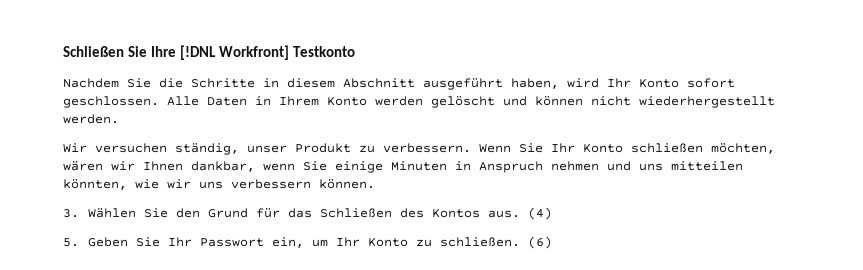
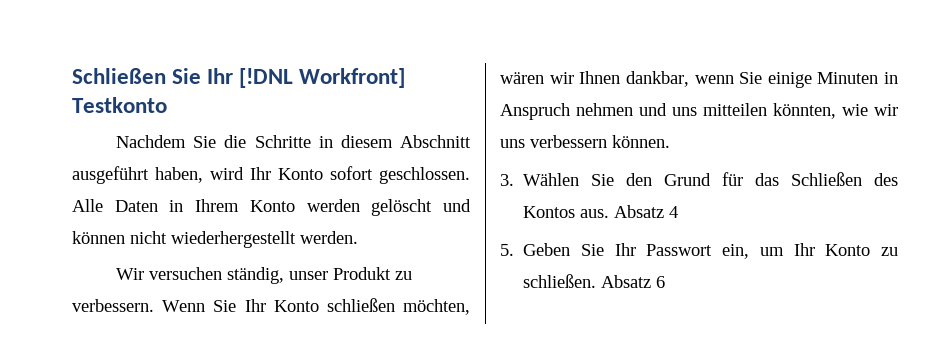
- Schließen Sie Ihre [!DNL Workfront] Testkonto
+ Schließen Sie Ihr [!DNL Workfront] Testkonto
- (4)
+ Absatz 4
- (6)
+ Absatz 6

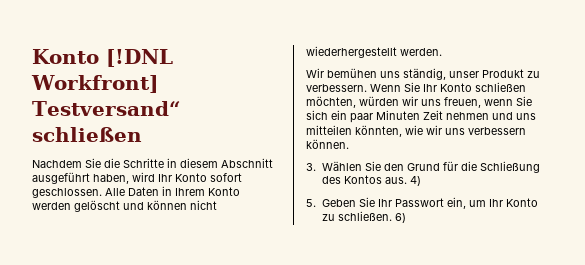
- Schließen Sie Ihr [!DNL Workfront] Testkonto
+ Konto [!DNL Workfront] Testversand“ schließen
- Wir versuchen ständig, unser Produkt zu verbessern.
+ Wir bemühen uns ständig, unser Produkt zu verbessern.
- Wenn Sie Ihr Konto schließen möchten, wären wir Ihnen dankbar, wenn Sie einige Minuten in Anspruch nehmen und uns mitteilen könnten, wie wir uns verbessern können.
+ Wenn Sie Ihr Konto schließen möchten, würden wir uns freuen, wenn Sie sich ein paar Minuten Zeit nehmen und uns mitteilen könnten, wie wir uns verbessern können.
- 3. Wählen Sie den Grund für das Schließen des Kontos aus.
+ 3. Wählen Sie den Grund für die Schließung des Kontos aus.
- Absatz 4
+ 4)
- Absatz 6
+ 6)

